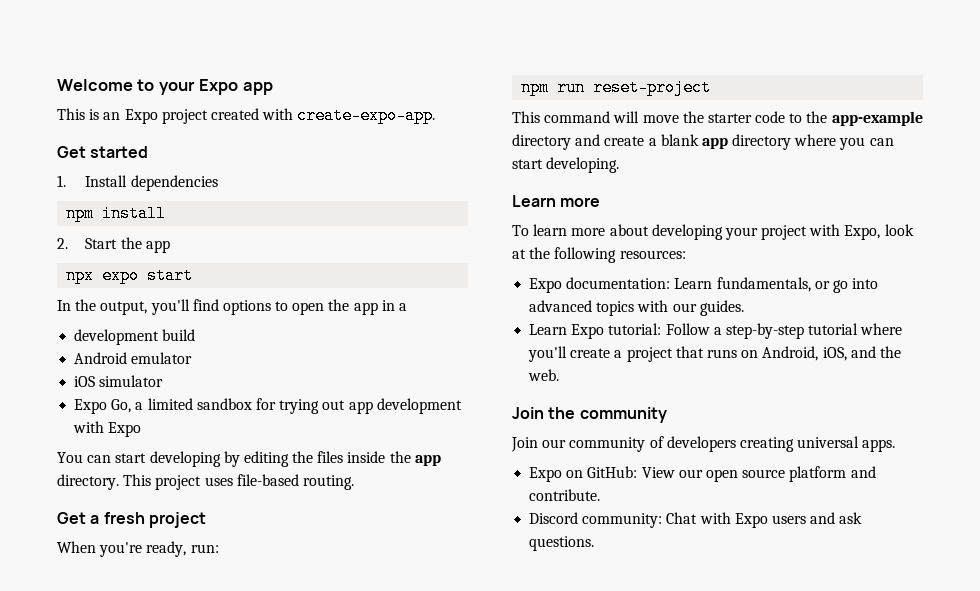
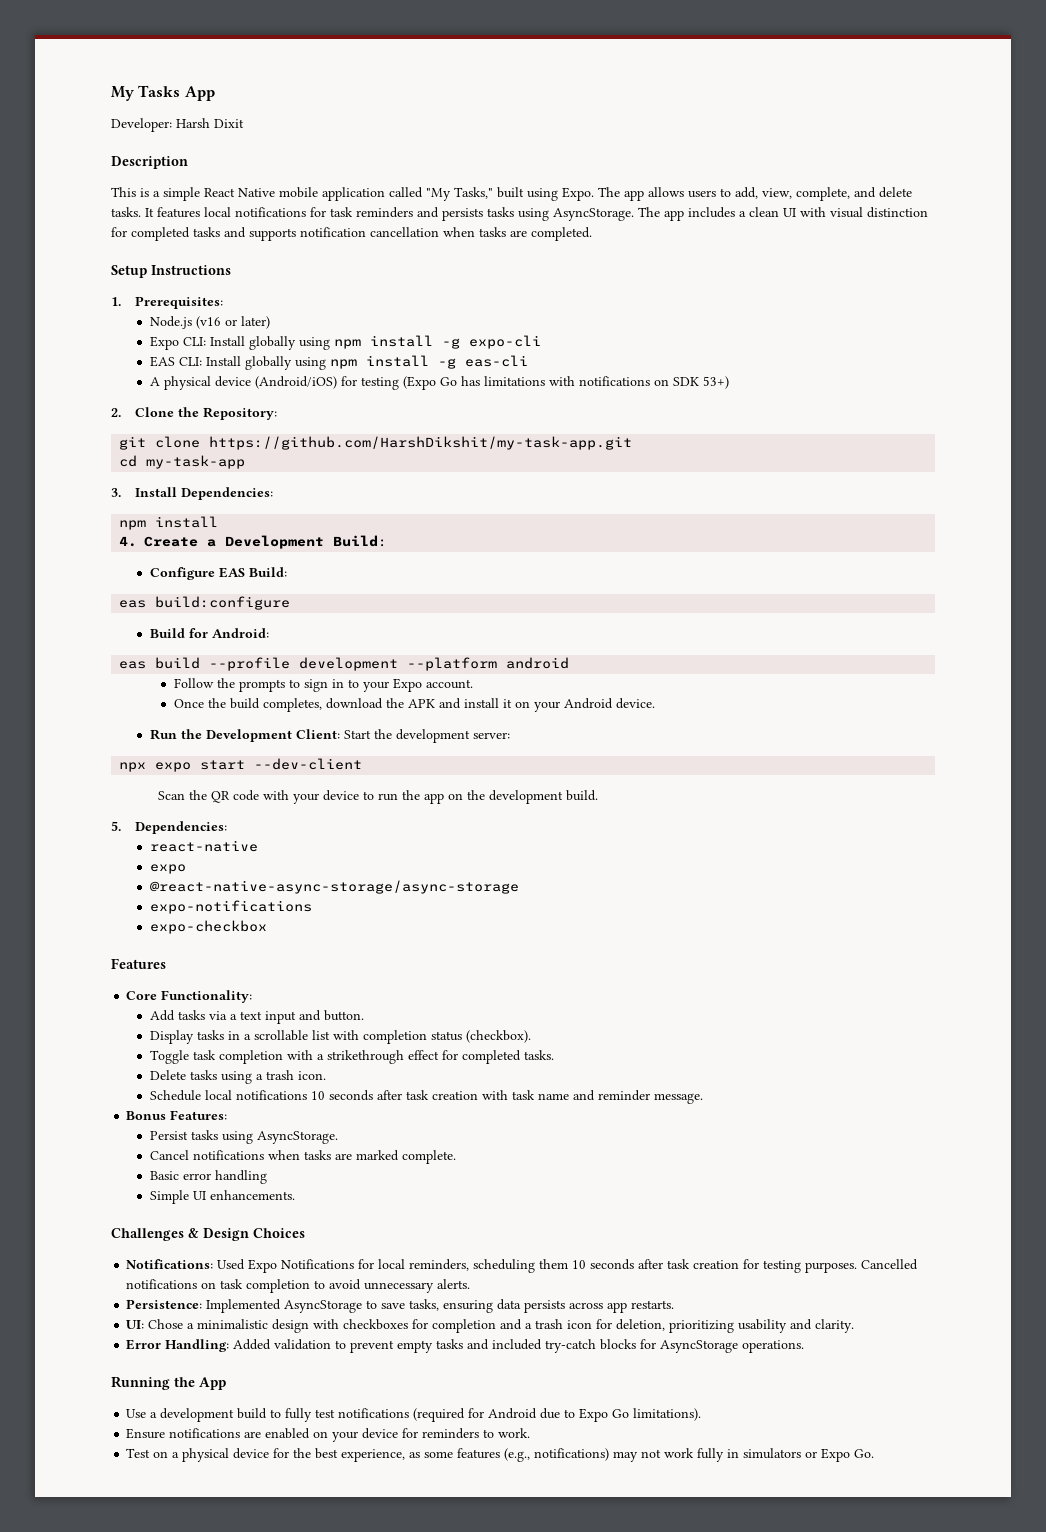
- Welcome to your Expo app
- This is an Expo project created with create-expo-app.
- Get started
- 1. Install dependencies
+ My Tasks App
+ Developer: Harsh Dixit
+ Description
+ This is a simple React Native mobile application called "My Tasks," built using Expo. The app allows users to add, view, complete, and delete tasks. It features local notifications for task reminders and persists tasks using AsyncStorage. The app includes a clean UI with visual distinction for completed tasks and supports notification cancellation when tasks are completed.
+ Setup Instructions
+ 1. Prerequisites:
+ Node.js (v16 or later)
+ Expo CLI: Install globally using npm install -g expo-cli
+ EAS CLI: Install globally using npm install -g eas-cli
+ A physical device (Android/iOS) for testing (Expo Go has limitations with notifications on SDK 53+)
+ 2. Clone the Repository:
+ git clone https://github.com/HarshDikshit/my-task-app.git
+ cd my-task-app
+ 3. Install Dependencies:
  npm install
- 2. Start the app
- npx expo start
- In the output, you'll find options to open the app in a
- development build
- Android emulator
- iOS simulator
- Expo Go, a limited sandbox for trying out app development with Expo
- You can start developing by editing the files inside the app directory. This project uses file-based routing.
- Get a fresh project
- When you're ready, run:
- npm run reset-project
- This command will move the starter code to the app-example directory and create a blank app directory where you can start developing.
- Learn more
- To learn more about developing your project with Expo, look at the following resources:
- Expo documentation: Learn fundamentals, or go into advanced topics with our guides.
- Learn Expo tutorial: Follow a step-by-step tutorial where you'll create a project that runs on Android, iOS, and the web.
- Join the community
- Join our community of developers creating universal apps.
- Expo on GitHub: View our open source platform and contribute.
- Discord community: Chat with Expo users and ask questions.
+ 4. Create a Development Build:
+ Configure EAS Build:
+ eas build:configure
+ Build for Android:
+ eas build --profile development --platform android
+ Follow the prompts to sign in to your Expo account.
+ Once the build completes, download the APK and install it on your Android device.
+ Run the Development Client: Start the development server:
+ npx expo start --dev-client
+ Scan the QR code with your device to run the app on the development build.
+ 5. Dependencies:
+ react-native
+ expo
+ @react-native-async-storage/async-storage
+ expo-notifications
+ expo-checkbox
+ Features
+ Core Functionality:
+ Add tasks via a text input and button.
+ Display tasks in a scrollable list with completion status (checkbox).
+ Toggle task completion with a strikethrough effect for completed tasks.
+ Delete tasks using a trash icon.
+ Schedule local notifications 10 seconds after task creation with task name and reminder message.
+ Bonus Features:
+ Persist tasks using AsyncStorage.
+ Cancel notifications when tasks are marked complete.
+ Basic error handling
+ Simple UI enhancements.
+ Challenges & Design Choices
+ Notifications: Used Expo Notifications for local reminders, scheduling them 10 seconds after task creation for testing purposes. Cancelled notifications on task completion to avoid unnecessary alerts.
+ Persistence: Implemented AsyncStorage to save tasks, ensuring data persists across app restarts.
+ UI: Chose a minimalistic design with checkboxes for completion and a trash icon for deletion, prioritizing usability and clarity.
+ Error Handling: Added validation to prevent empty tasks and included try-catch blocks for AsyncStorage operations.
+ Running the App
+ Use a development build to fully test notifications (required for Android due to Expo Go limitations).
+ Ensure notifications are enabled on your device for reminders to work.
+ Test on a physical device for the best experience, as some features (e.g., notifications) may not work fully in simulators or Expo Go.

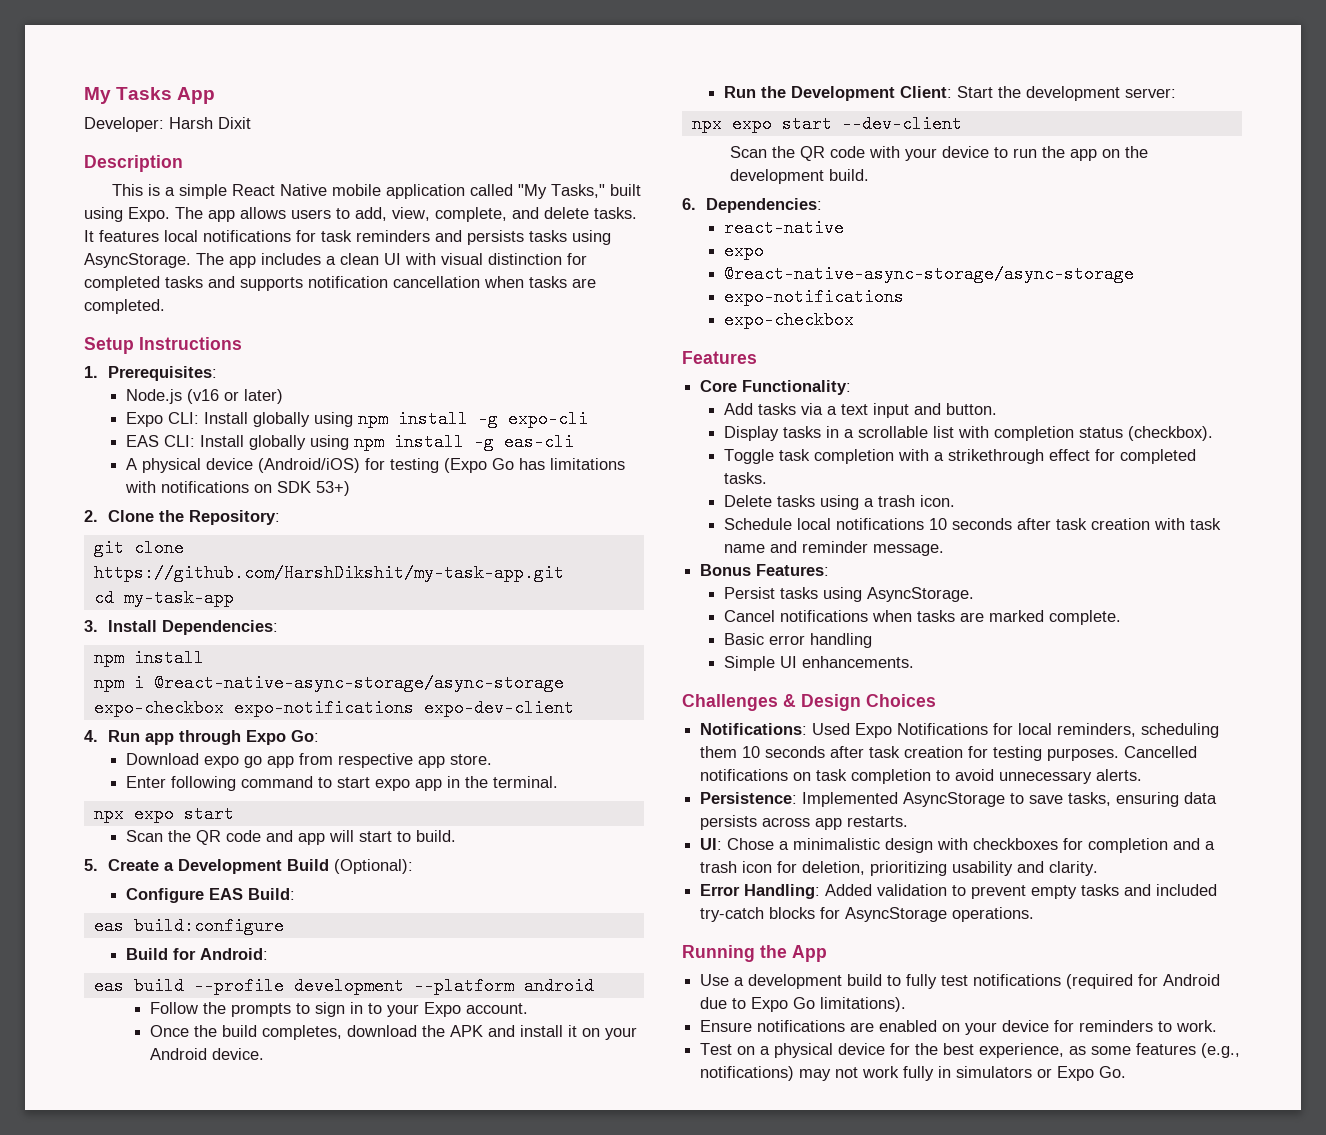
- 4. Create a Development Build:
+ npm i @react-native-async-storage/async-storage expo-checkbox expo-notifications expo-dev-client
+ 4. Run app through Expo Go:
+ Download expo go app from respective app store.
+ Enter following command to start expo app in the terminal.
+ npx expo start
+ Scan the QR code and app will start to build.
+ 5. Create a Development Build (Optional):
- 5. Dependencies:
+ 6. Dependencies:

